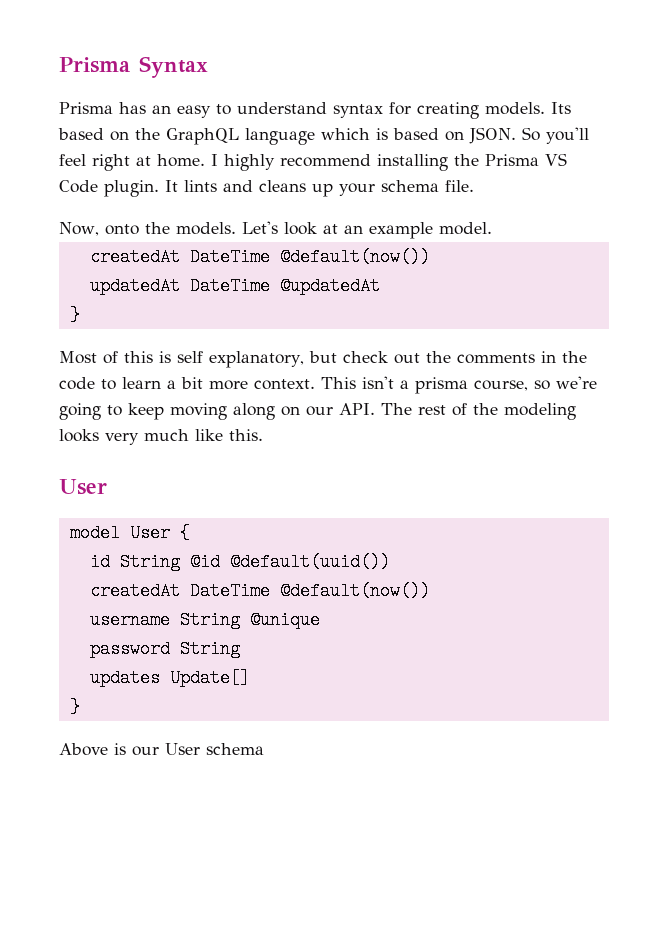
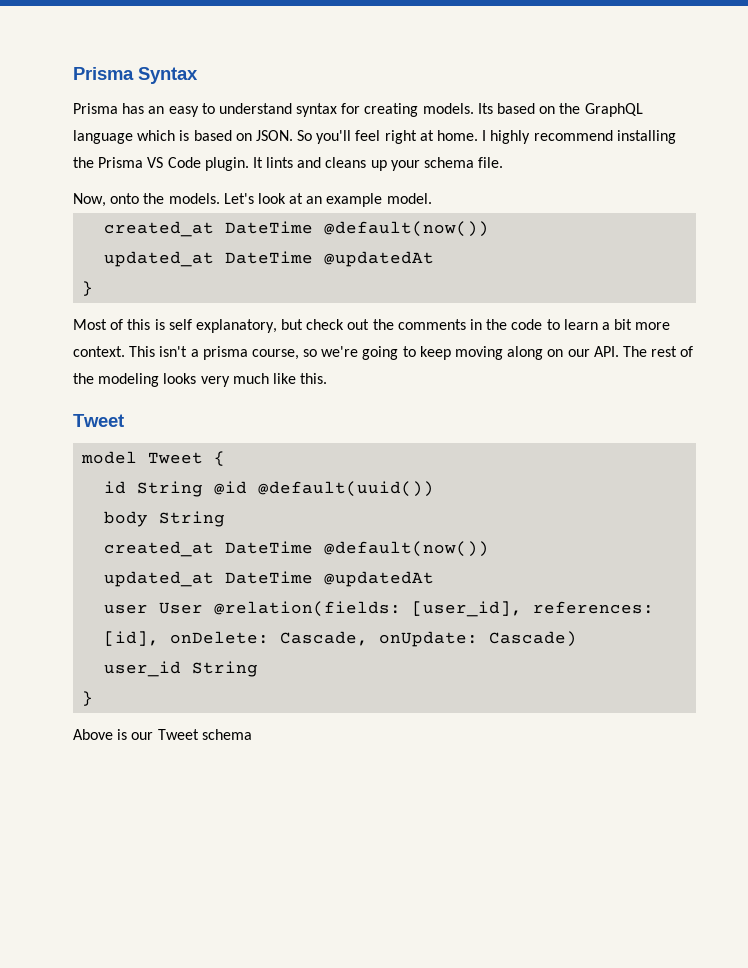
  Let's look at an example model.
- createdAt DateTime @default(now())
- updatedAt DateTime @updatedAt
+ created_at DateTime @default(now())
+ updated_at DateTime @updatedAt
  This isn't a prisma course, so we're going to keep moving along on our API. The rest of the modeling looks very much like this.
- User
+ Tweet
- model User {
+ model Tweet {
  id String @id @default(uuid())
- createdAt DateTime @default(now())
- username String @unique
- password String
- updates Update[]
+ body String
+ created_at DateTime @default(now())
+ updated_at DateTime @updatedAt
+ user User @relation(fields: [user_id], references: [id], onDelete: Cascade, onUpdate: Cascade)
+ user_id String
- Above is our User schema
+ Above is our Tweet schema

